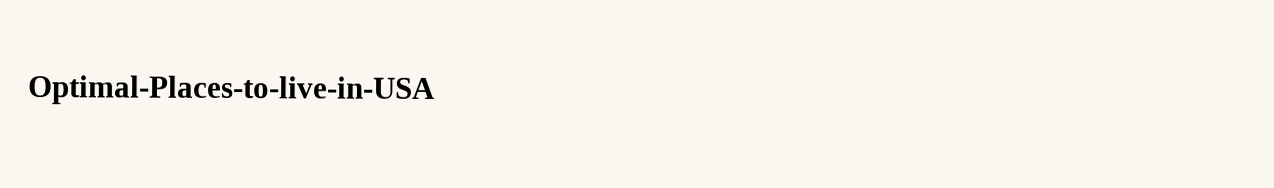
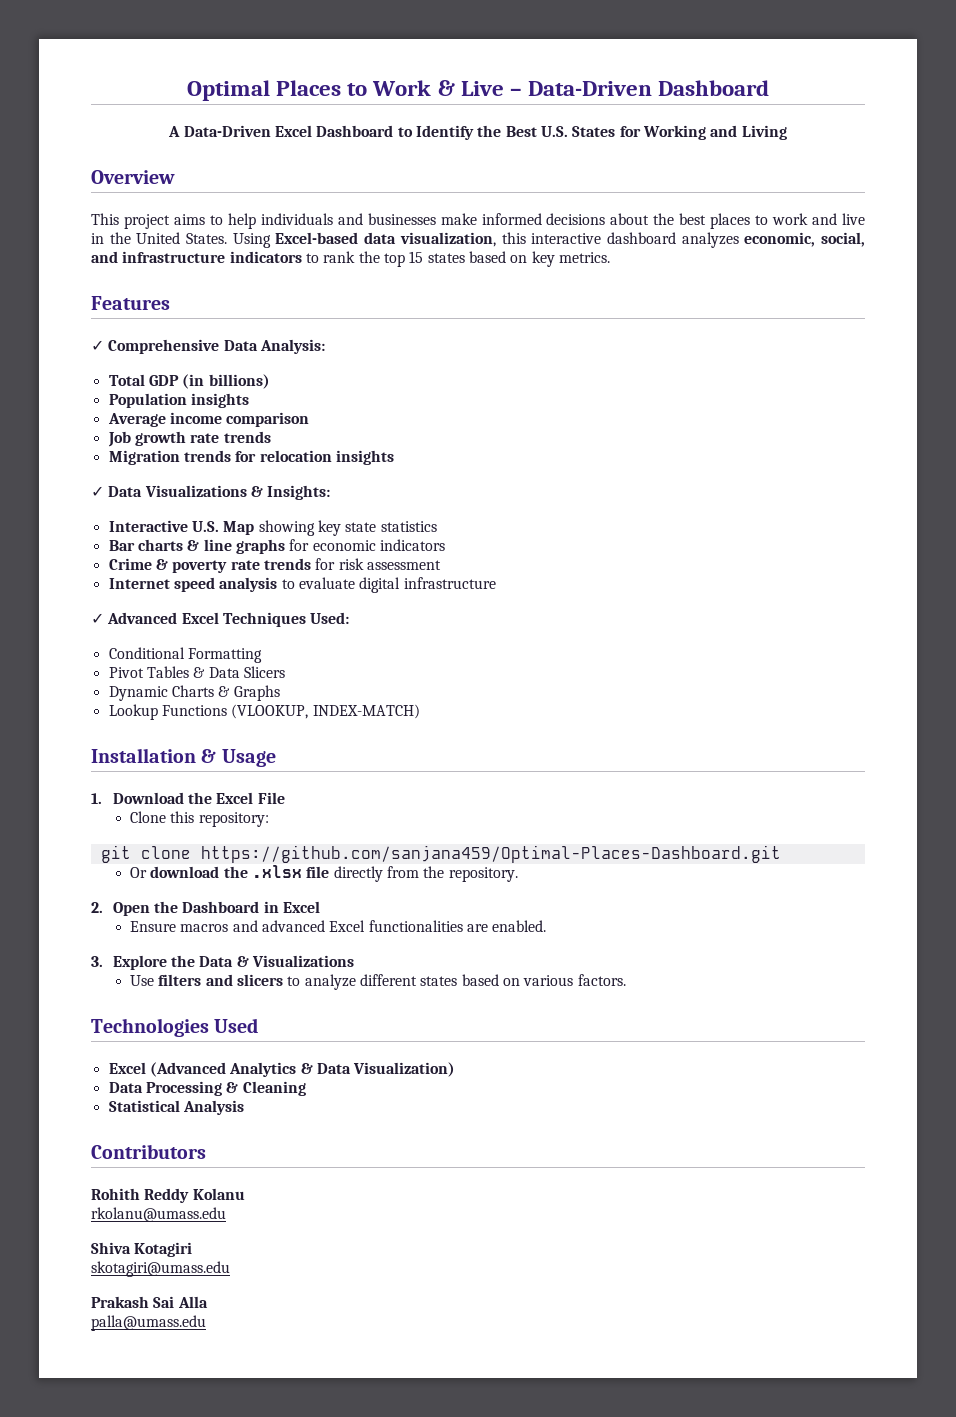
- Optimal-Places-to-live-in-USA
+ Optimal Places to Work & Live – Data-Driven Dashboard
+ A Data-Driven Excel Dashboard to Identify the Best U.S. States for Working and Living
+ Overview
+ This project aims to help individuals and businesses make informed decisions about the best places to work and live in the United States. Using Excel-based data visualization, this interactive dashboard analyzes economic, social, and infrastructure indicators to rank the top 15 states based on key metrics.
+ Features
+ ✓ Comprehensive Data Analysis:
+ Total GDP (in billions)
+ Population insights
+ Average income comparison
+ Job growth rate trends
+ Migration trends for relocation insights
+ ✓ Data Visualizations & Insights:
+ Interactive U.S. Map showing key state statistics
+ Bar charts & line graphs for economic indicators
+ Crime & poverty rate trends for risk assessment
+ Internet speed analysis to evaluate digital infrastructure
+ ✓ Advanced Excel Techniques Used:
+ Conditional Formatting
+ Pivot Tables & Data Slicers
+ Dynamic Charts & Graphs
+ Lookup Functions (VLOOKUP, INDEX-MATCH)
+ Installation & Usage
+ 1. Download the Excel File
+ Clone this repository:
+ git clone https://github.com/sanjana459/Optimal-Places-Dashboard.git
+ Or download the .xlsx file directly from the repository.
+ 2. Open the Dashboard in Excel
+ Ensure macros and advanced Excel functionalities are enabled.
+ 3. Explore the Data & Visualizations
+ Use filters and slicers to analyze different states based on various factors.
+ Technologies Used
+ Excel (Advanced Analytics & Data Visualization)
+ Data Processing & Cleaning
+ Statistical Analysis
+ Contributors
+ Rohith Reddy Kolanu
+ rkolanu@umass.edu
+ Shiva Kotagiri
+ skotagiri@umass.edu
+ Prakash Sai Alla
+ palla@umass.edu

